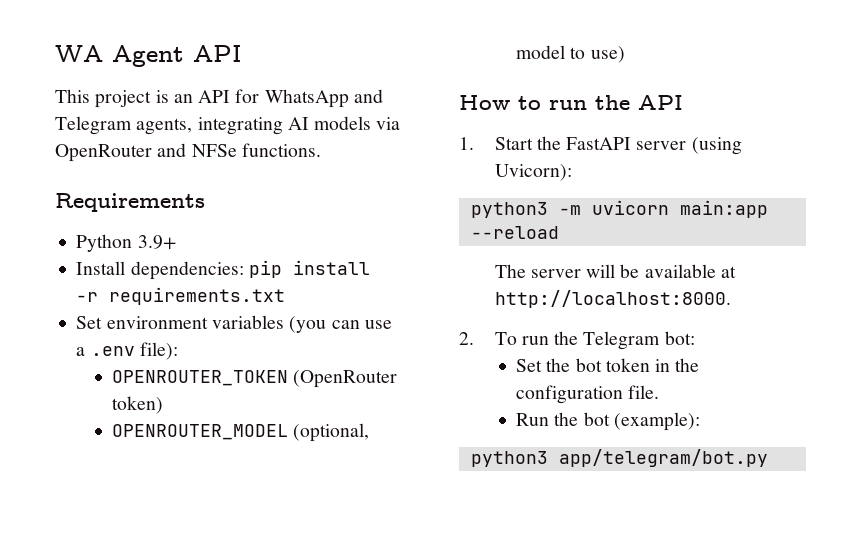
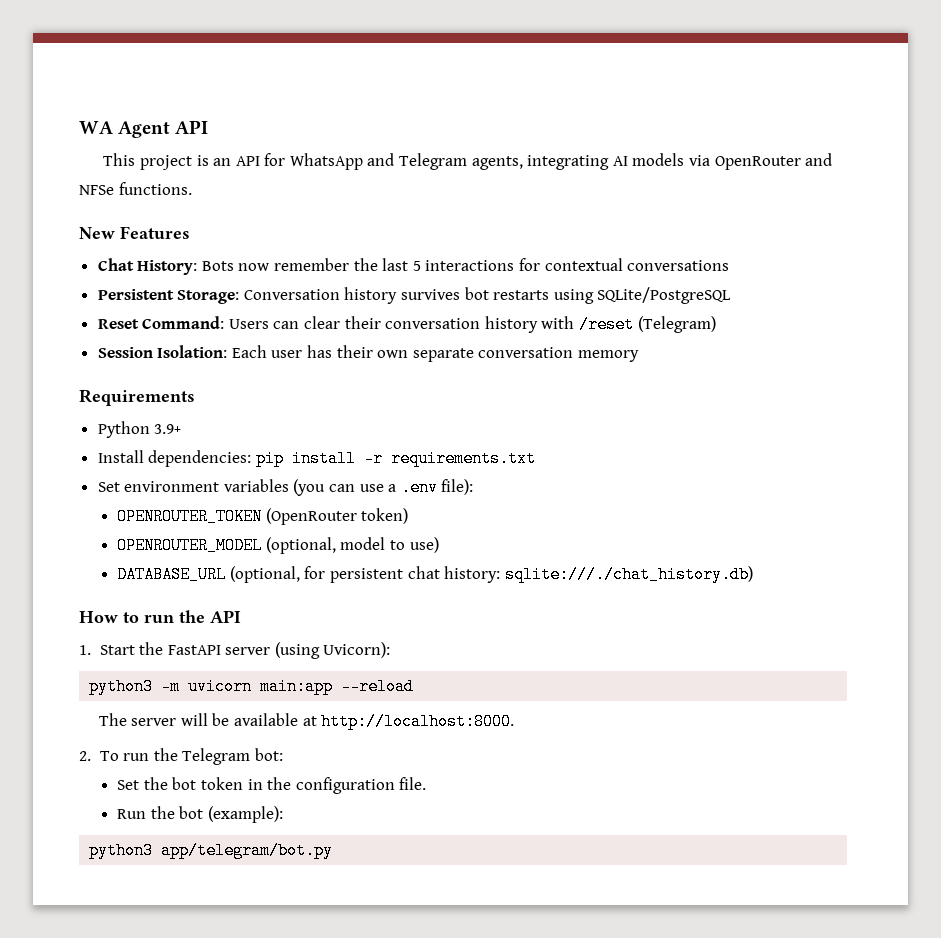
+ New Features
+ Chat History: Bots now remember the last 5 interactions for contextual conversations
+ Persistent Storage: Conversation history survives bot restarts using SQLite/PostgreSQL
+ Reset Command: Users can clear their conversation history with /reset (Telegram)
+ Session Isolation: Each user has their own separate conversation memory
+ DATABASE_URL (optional, for persistent chat history: sqlite:///./chat_history.db)

